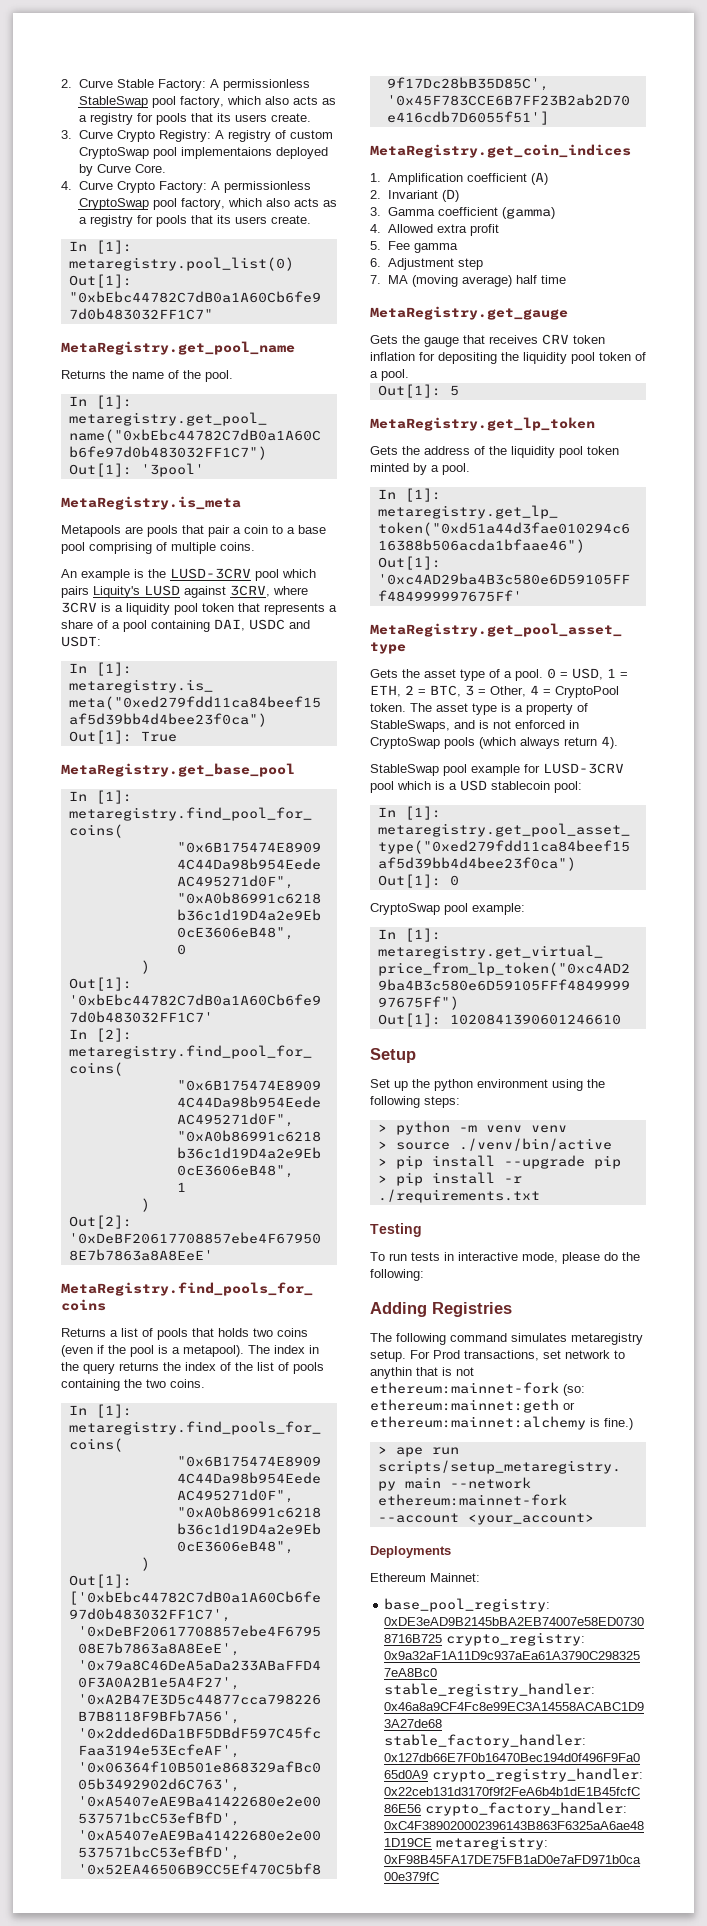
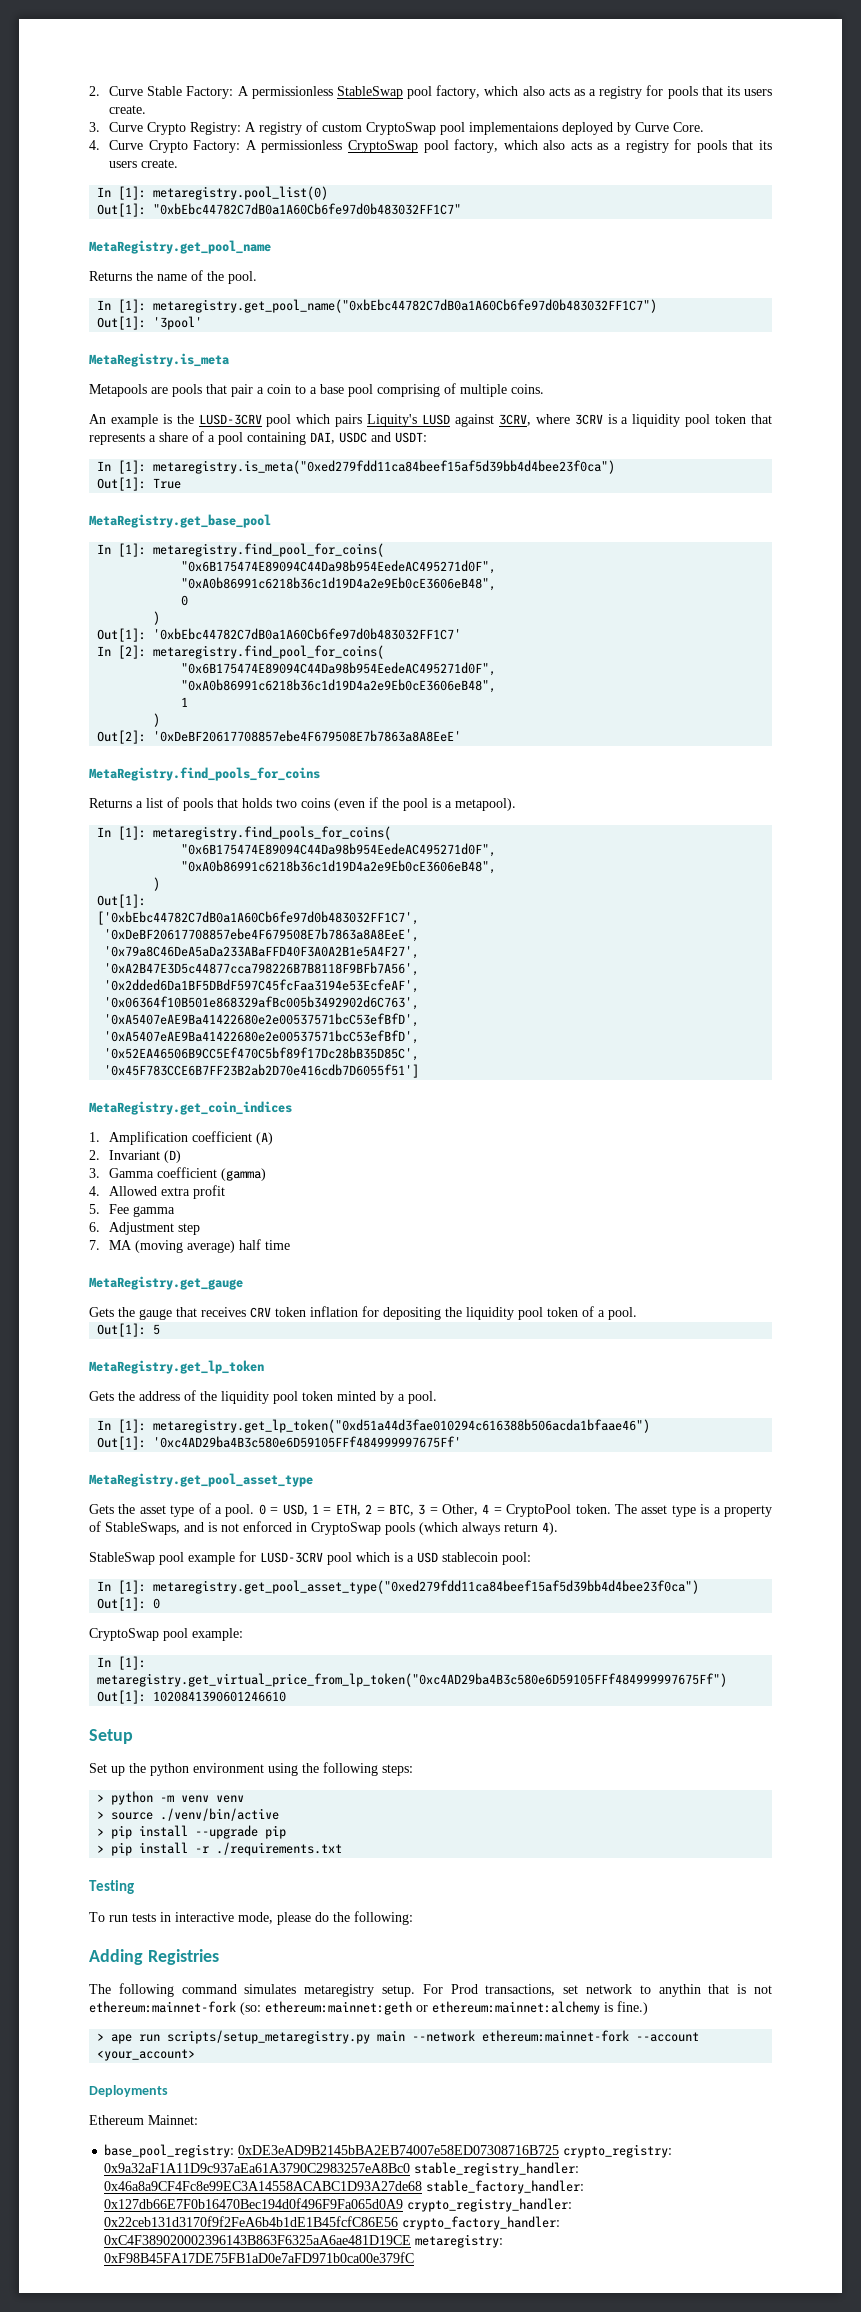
- The index in the query returns the index of the list of pools containing the two coins.

